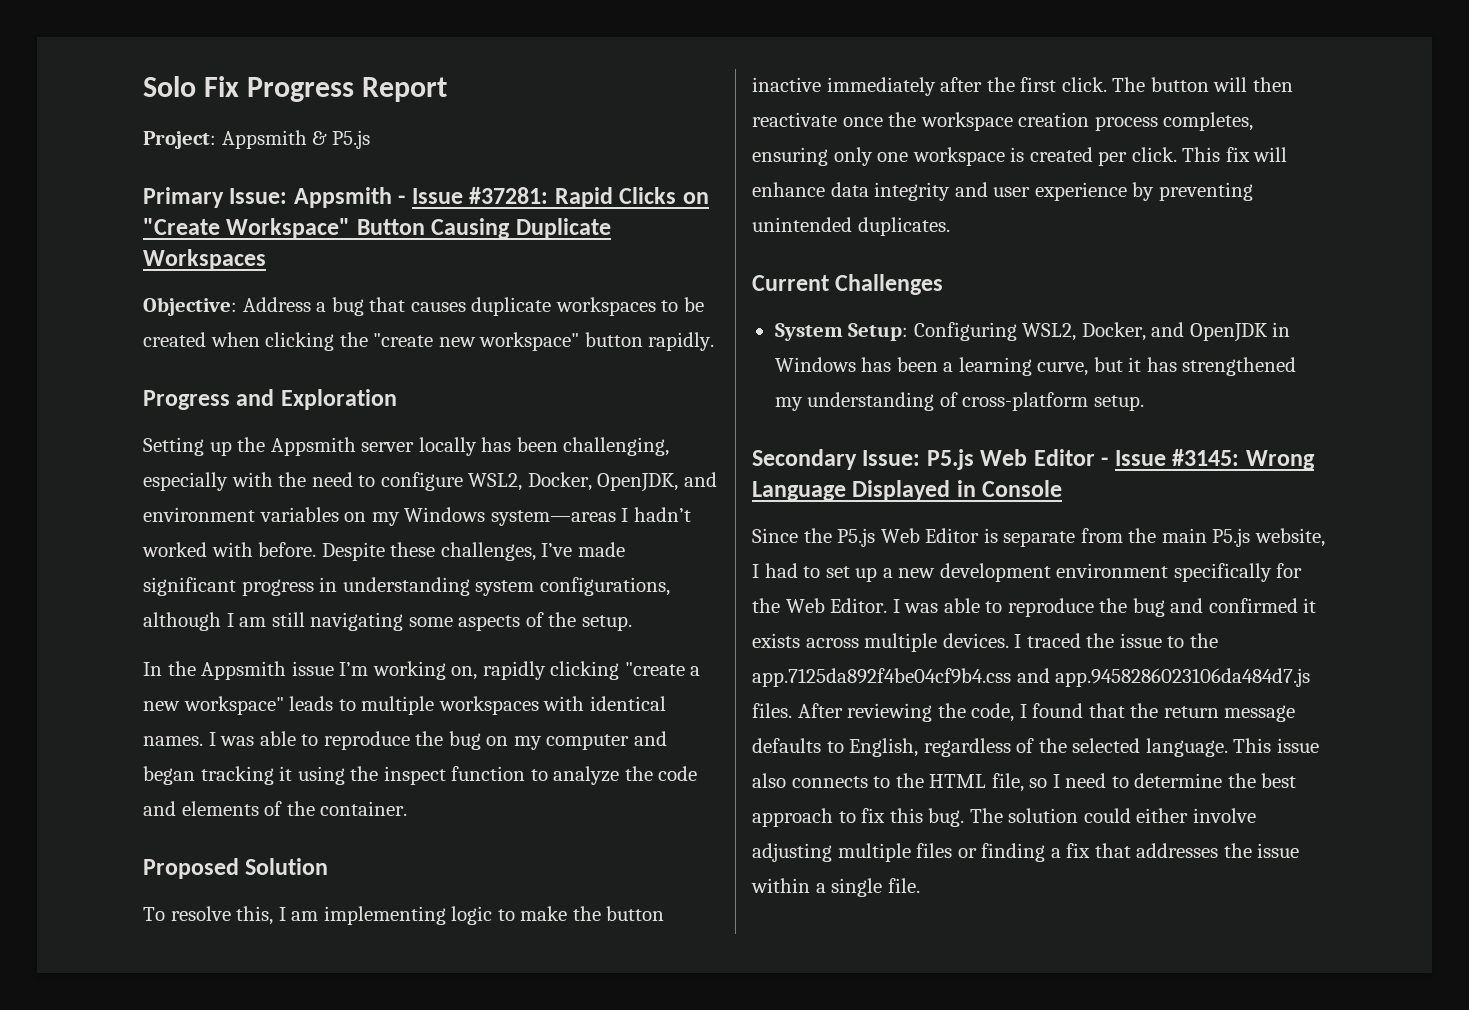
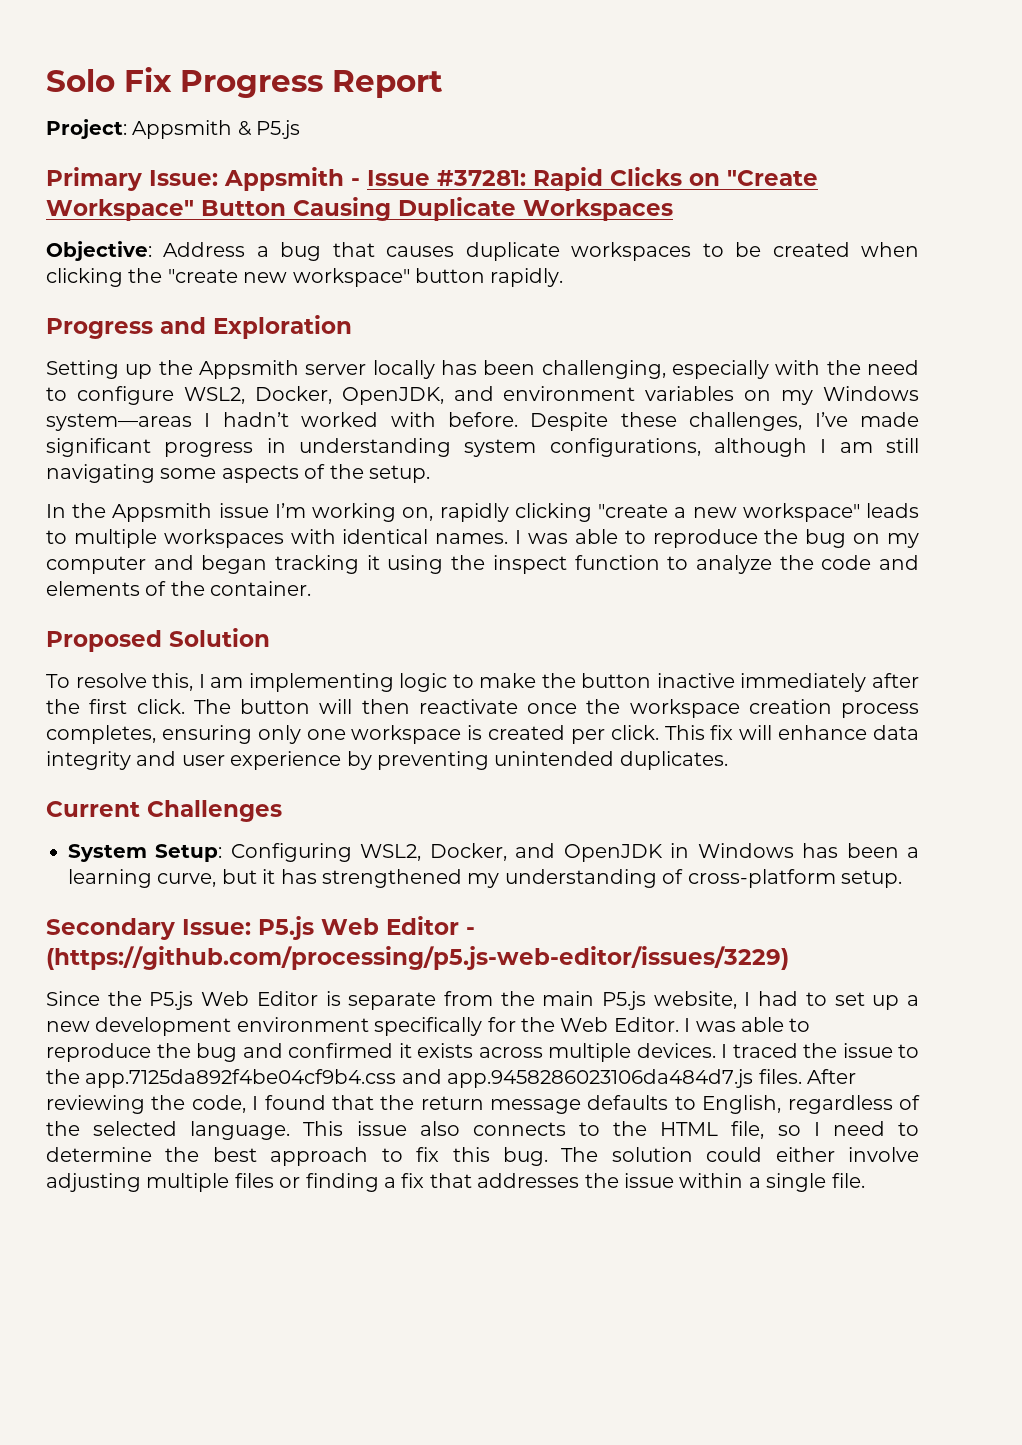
- Secondary Issue: P5.js Web Editor - Issue #3145: Wrong Language Displayed in Console
+ Secondary Issue: P5.js Web Editor - (https://github.com/processing/p5.js-web-editor/issues/3229)

